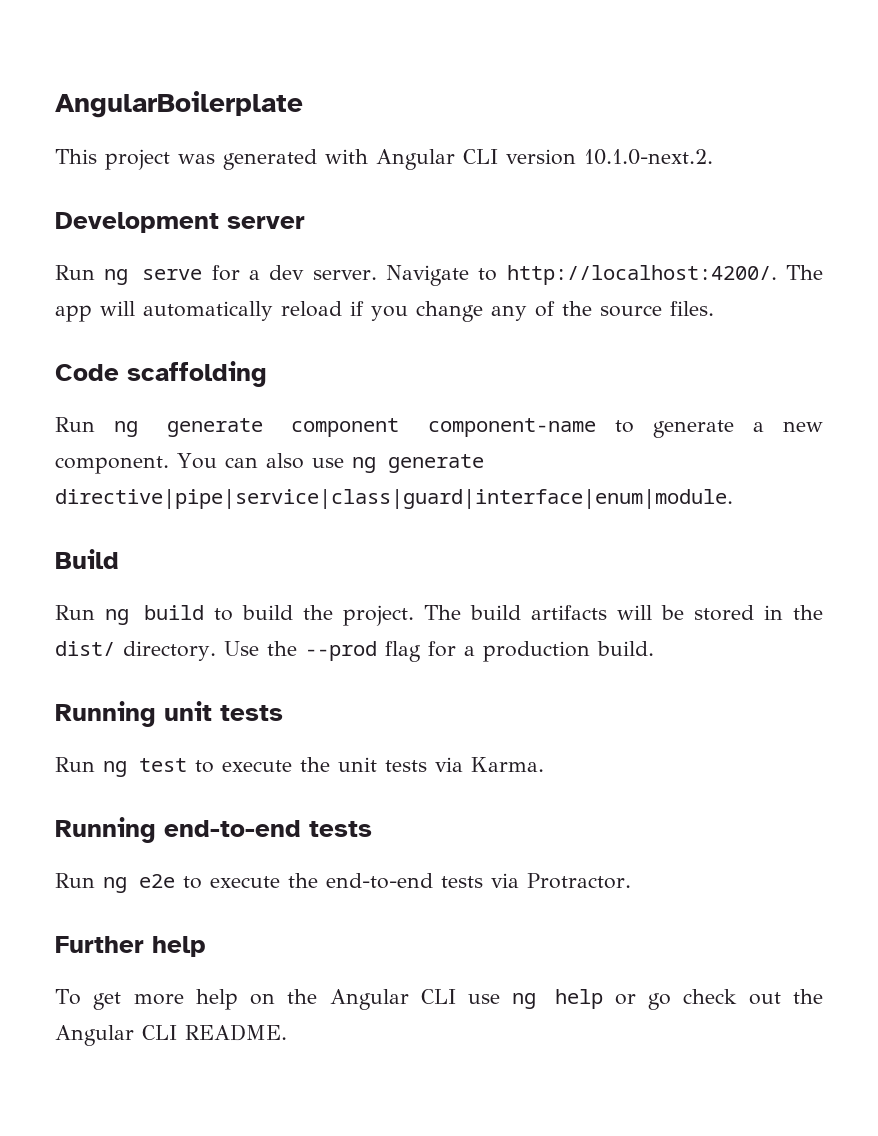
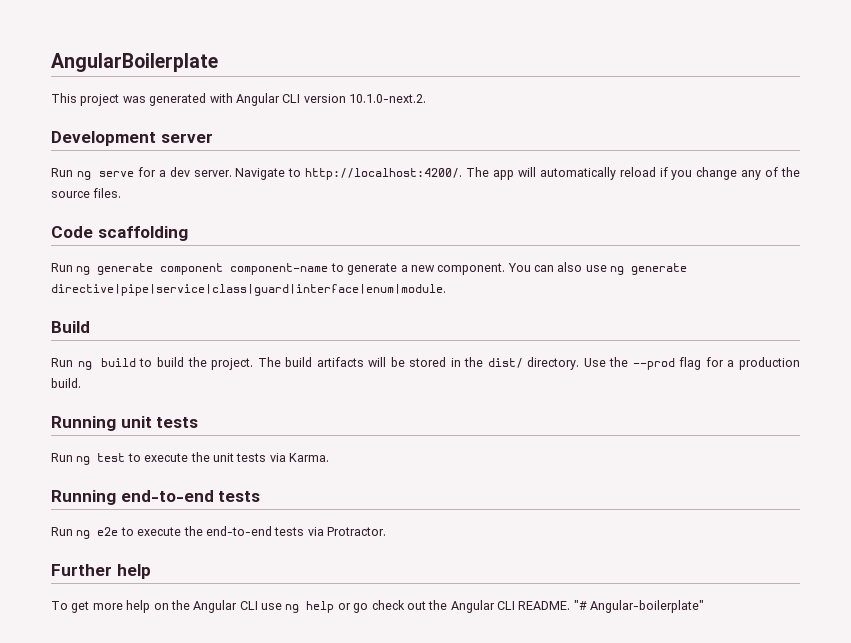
+ "# Angular-boilerplate"

